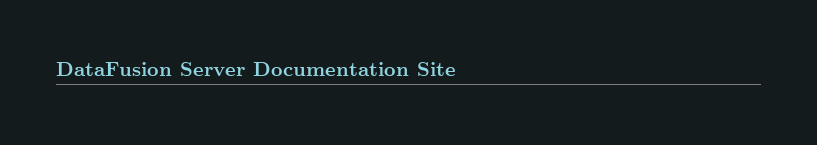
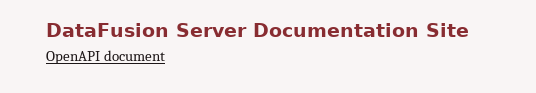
+ OpenAPI document

